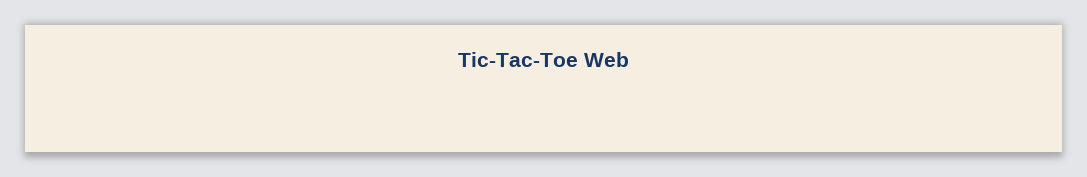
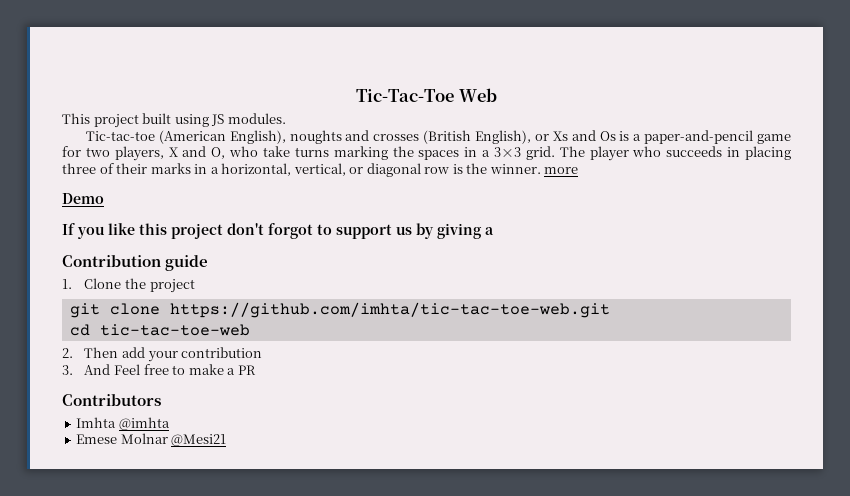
+ This project built using JS modules.
+ Tic-tac-toe (American English), noughts and crosses (British English), or Xs and Os is a paper-and-pencil game for two players, X and O, who take turns marking the spaces in a 3×3 grid. The player who succeeds in placing three of their marks in a horizontal, vertical, or diagonal row is the winner. more
+ Demo
+ If you like this project don't forgot to support us by giving a
+ Contribution guide
+ 1. Clone the project
+ git clone https://github.com/imhta/tic-tac-toe-web.git
+ cd tic-tac-toe-web
+ 2. Then add your contribution
+ 3. And Feel free to make a PR
+ Contributors
+ Imhta @imhta
+ Emese Molnar @Mesi21

